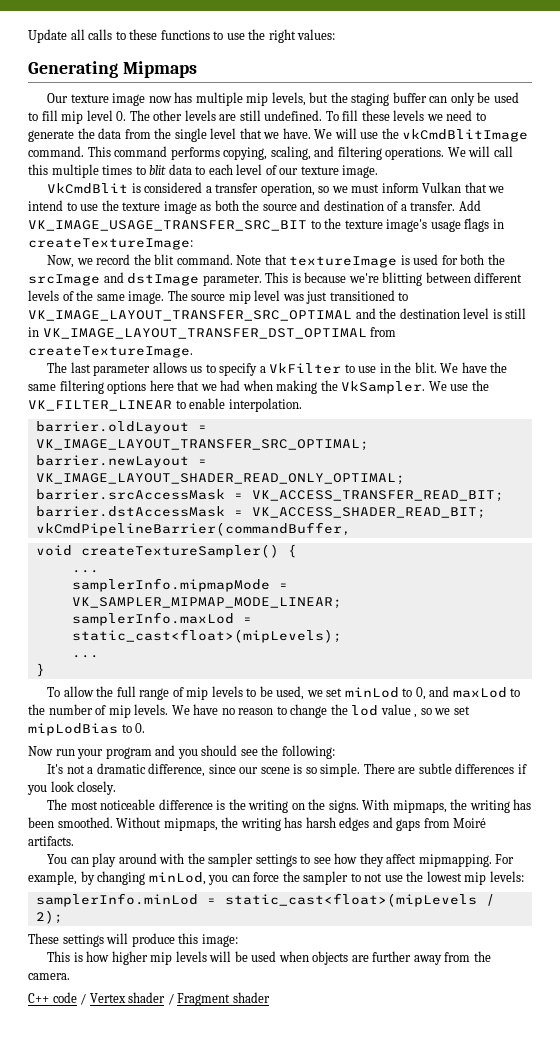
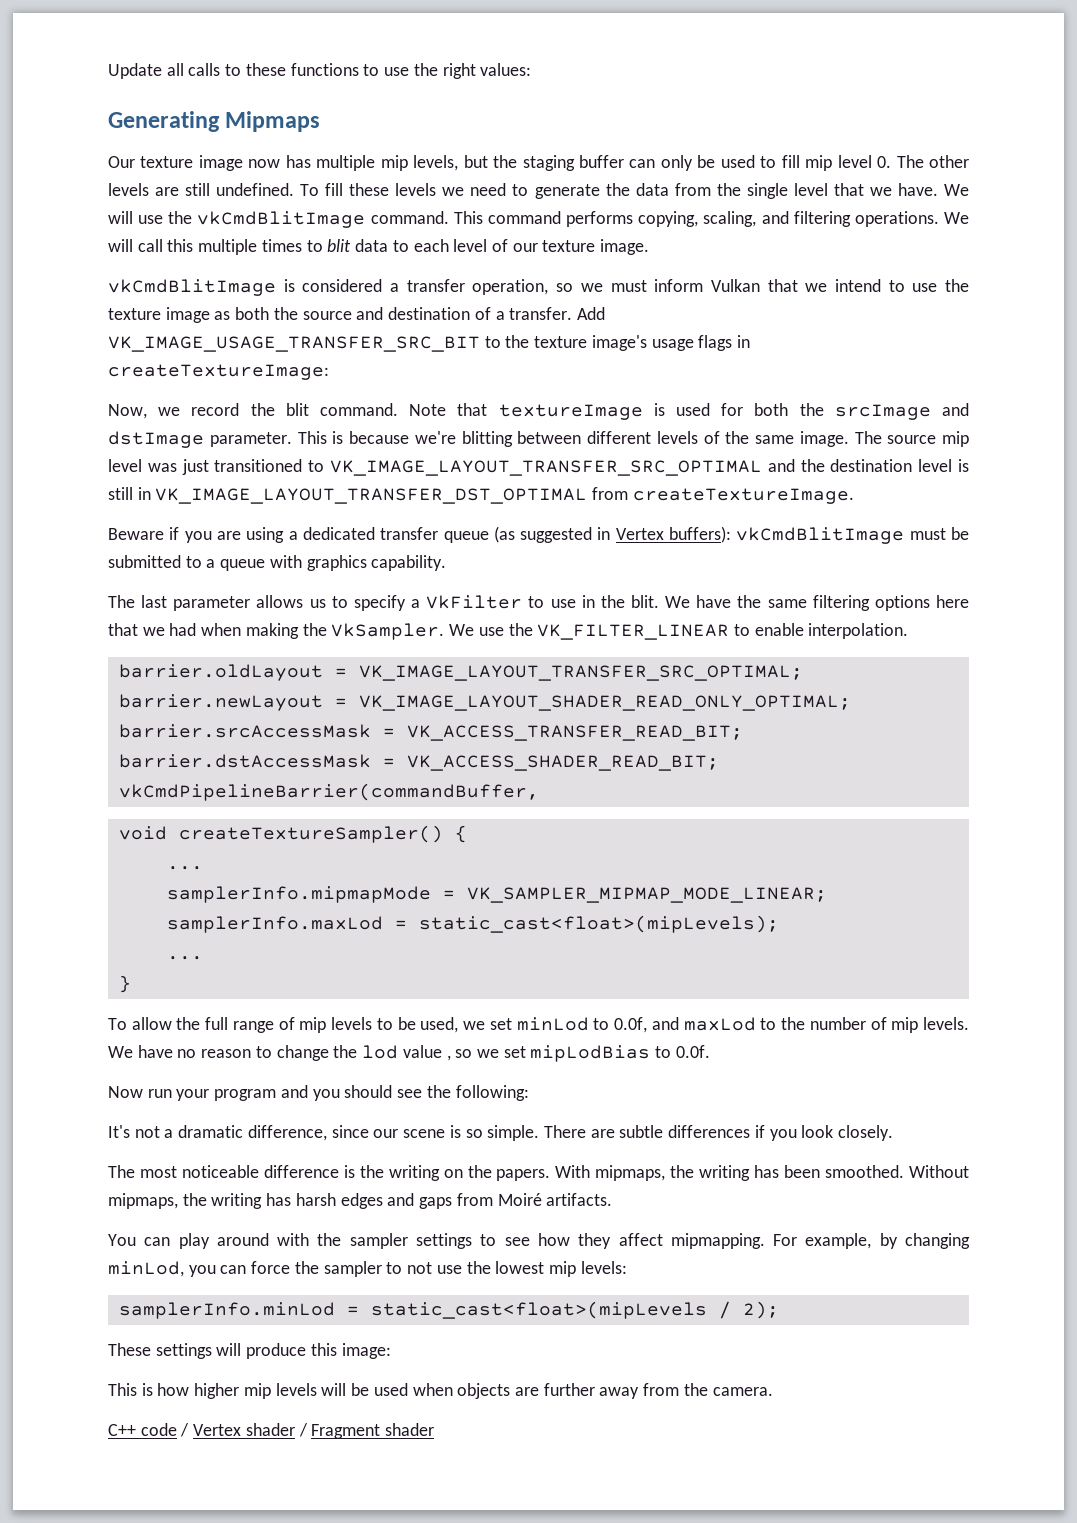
- VkCmdBlit is considered a transfer operation, so we must inform Vulkan that we intend to use the texture image as both the source and destination of a transfer.
+ vkCmdBlitImage is considered a transfer operation, so we must inform Vulkan that we intend to use the texture image as both the source and destination of a transfer.
+ Beware if you are using a dedicated transfer queue (as suggested in Vertex buffers): vkCmdBlitImage must be submitted to a queue with graphics capability.
- To allow the full range of mip levels to be used, we set minLod to 0, and maxLod to the number of mip levels.
+ To allow the full range of mip levels to be used, we set minLod to 0.0f, and maxLod to the number of mip levels.
- We have no reason to change the lod value , so we set mipLodBias to 0.
+ We have no reason to change the lod value , so we set mipLodBias to 0.0f.
- The most noticeable difference is the writing on the signs.
+ The most noticeable difference is the writing on the papers.

